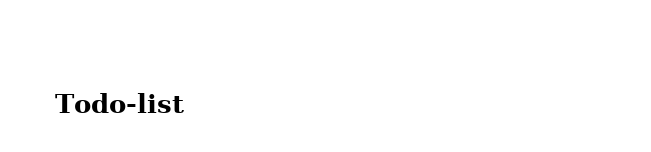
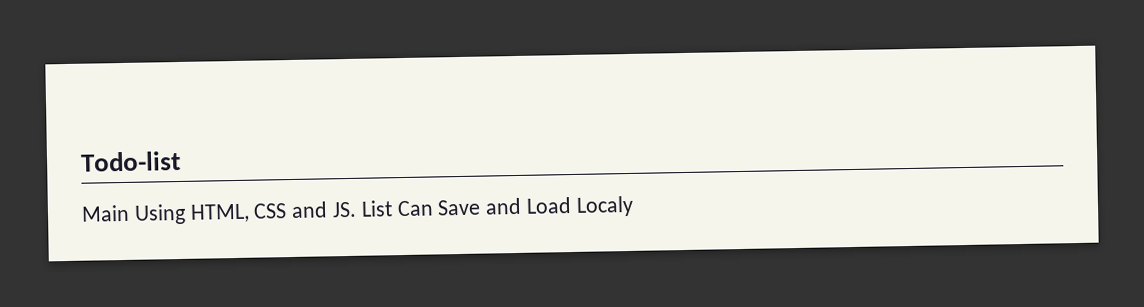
+ Main Using HTML, CSS and JS. List Can Save and Load Localy

